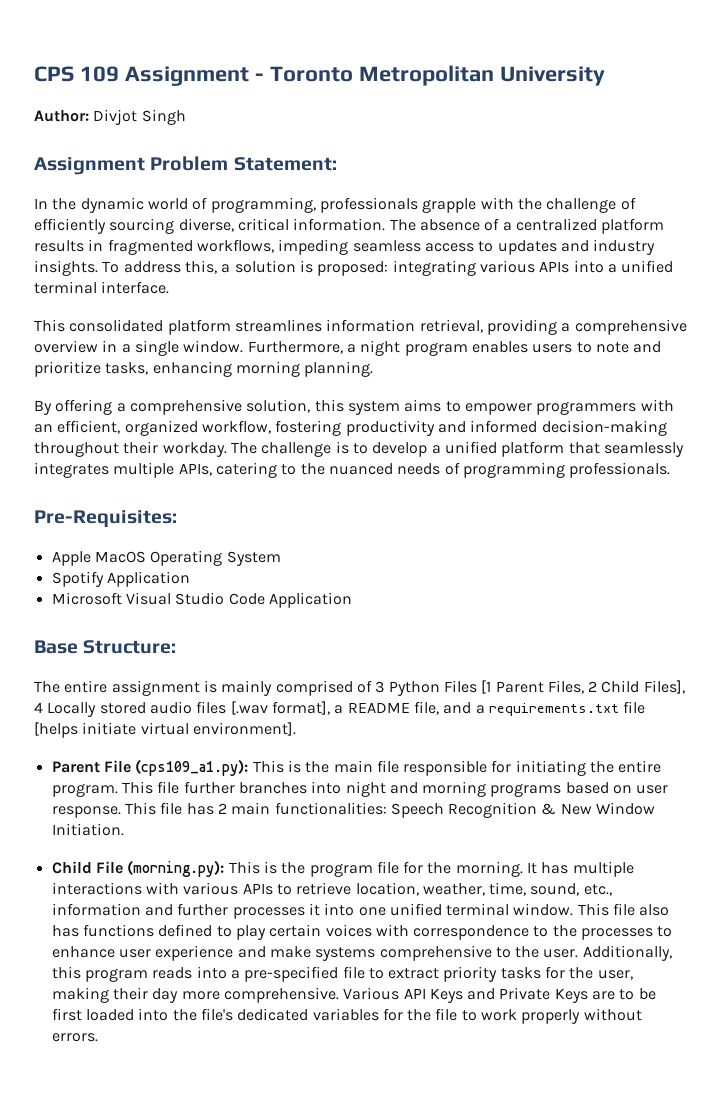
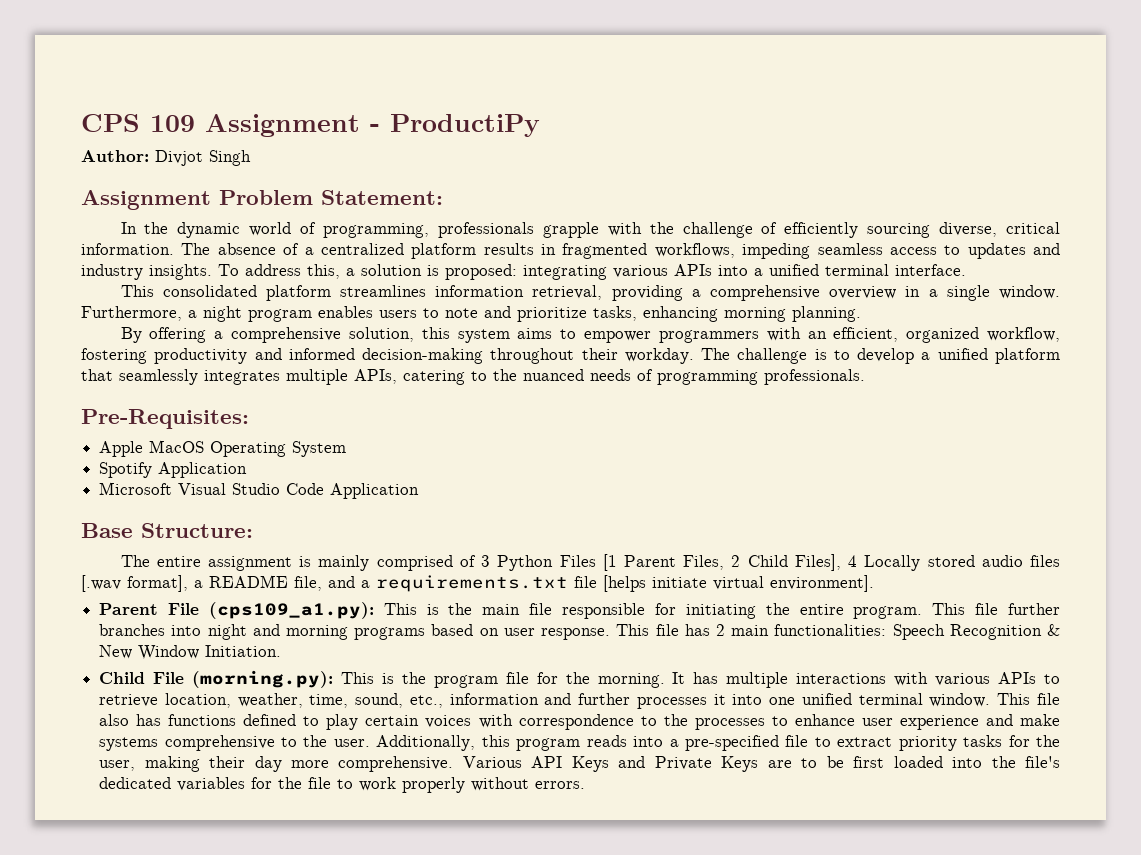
- CPS 109 Assignment - Toronto Metropolitan University
+ CPS 109 Assignment - ProductiPy

